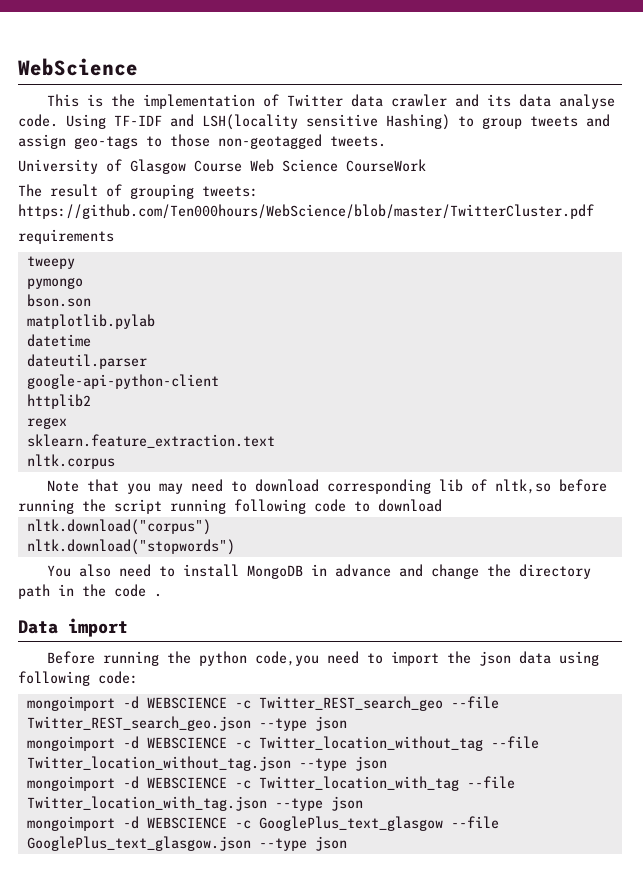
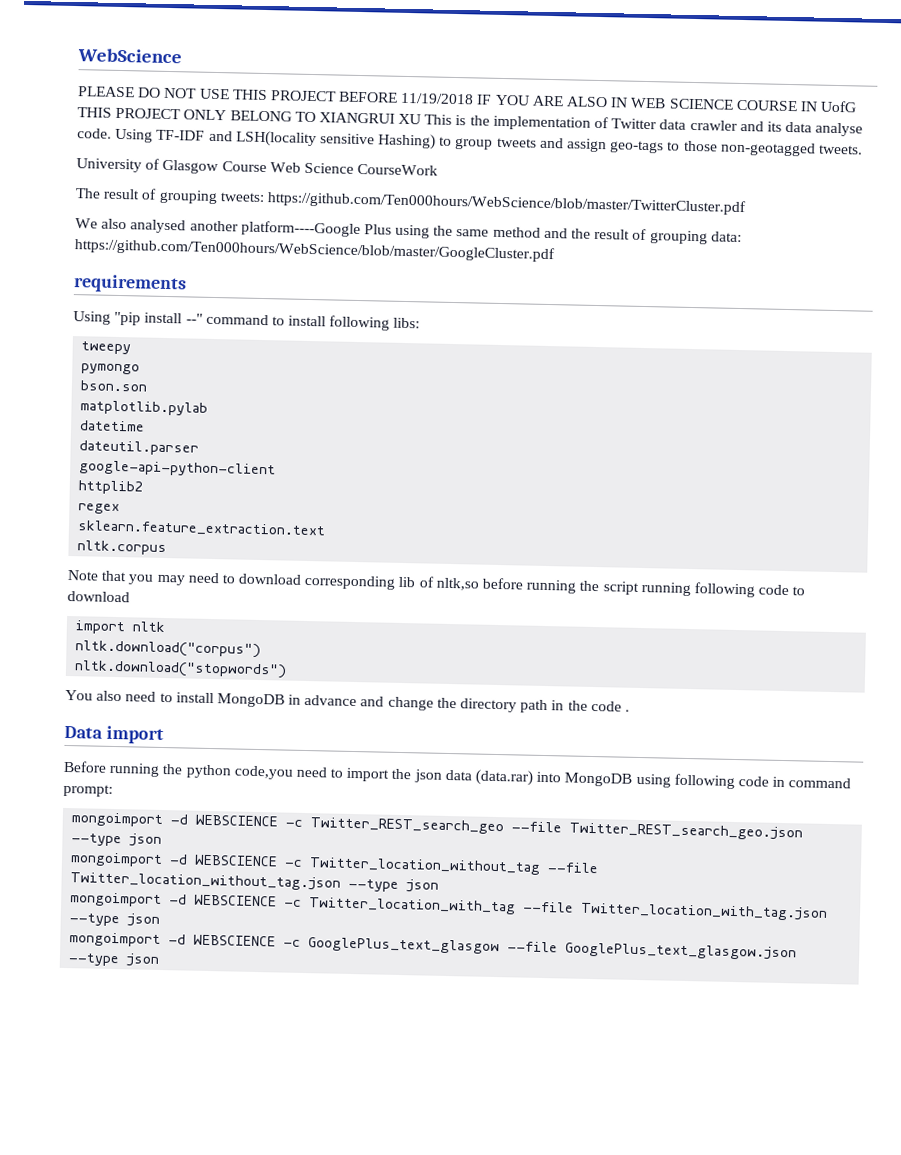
- This is the implementation of Twitter data crawler and its data analyse code.
+ PLEASE DO NOT USE THIS PROJECT BEFORE 11/19/2018 IF YOU ARE ALSO IN WEB SCIENCE COURSE IN UofG THIS PROJECT ONLY BELONG TO XIANGRUI XU This is the implementation of Twitter data crawler and its data analyse code.
+ We also analysed another platform----Google Plus using the same method and the result of grouping data: https://github.com/Ten000hours/WebScience/blob/master/GoogleCluster.pdf
  requirements
+ Using "pip install --" command to install following libs:
+ import nltk
- Before running the python code,you need to import the json data using following code:
+ Before running the python code,you need to import the json data (data.rar) into MongoDB using following code in command prompt:

